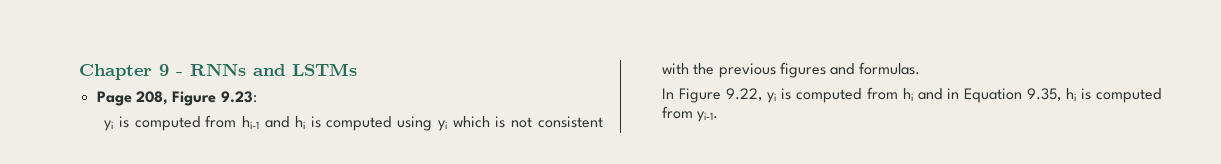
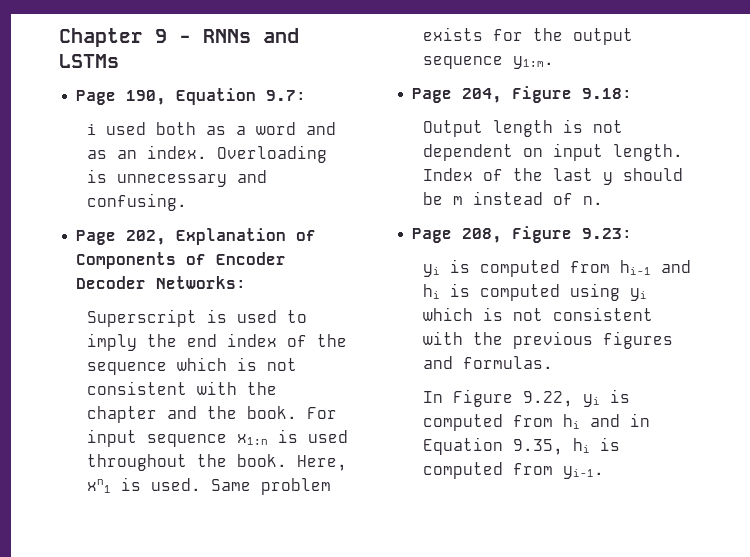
+ Page 190, Equation 9.7:
+ i used both as a word and as an index. Overloading is unnecessary and confusing.
+ Page 202, Explanation of Components of Encoder Decoder Networks:
+ Superscript is used to imply the end index of the sequence which is not consistent with the chapter and the book. For input sequence x1:n is used throughout the book. Here, xn1 is used. Same problem exists for the output sequence y1:m.
+ Page 204, Figure 9.18:
+ Output length is not dependent on input length. Index of the last y should be m instead of n.

